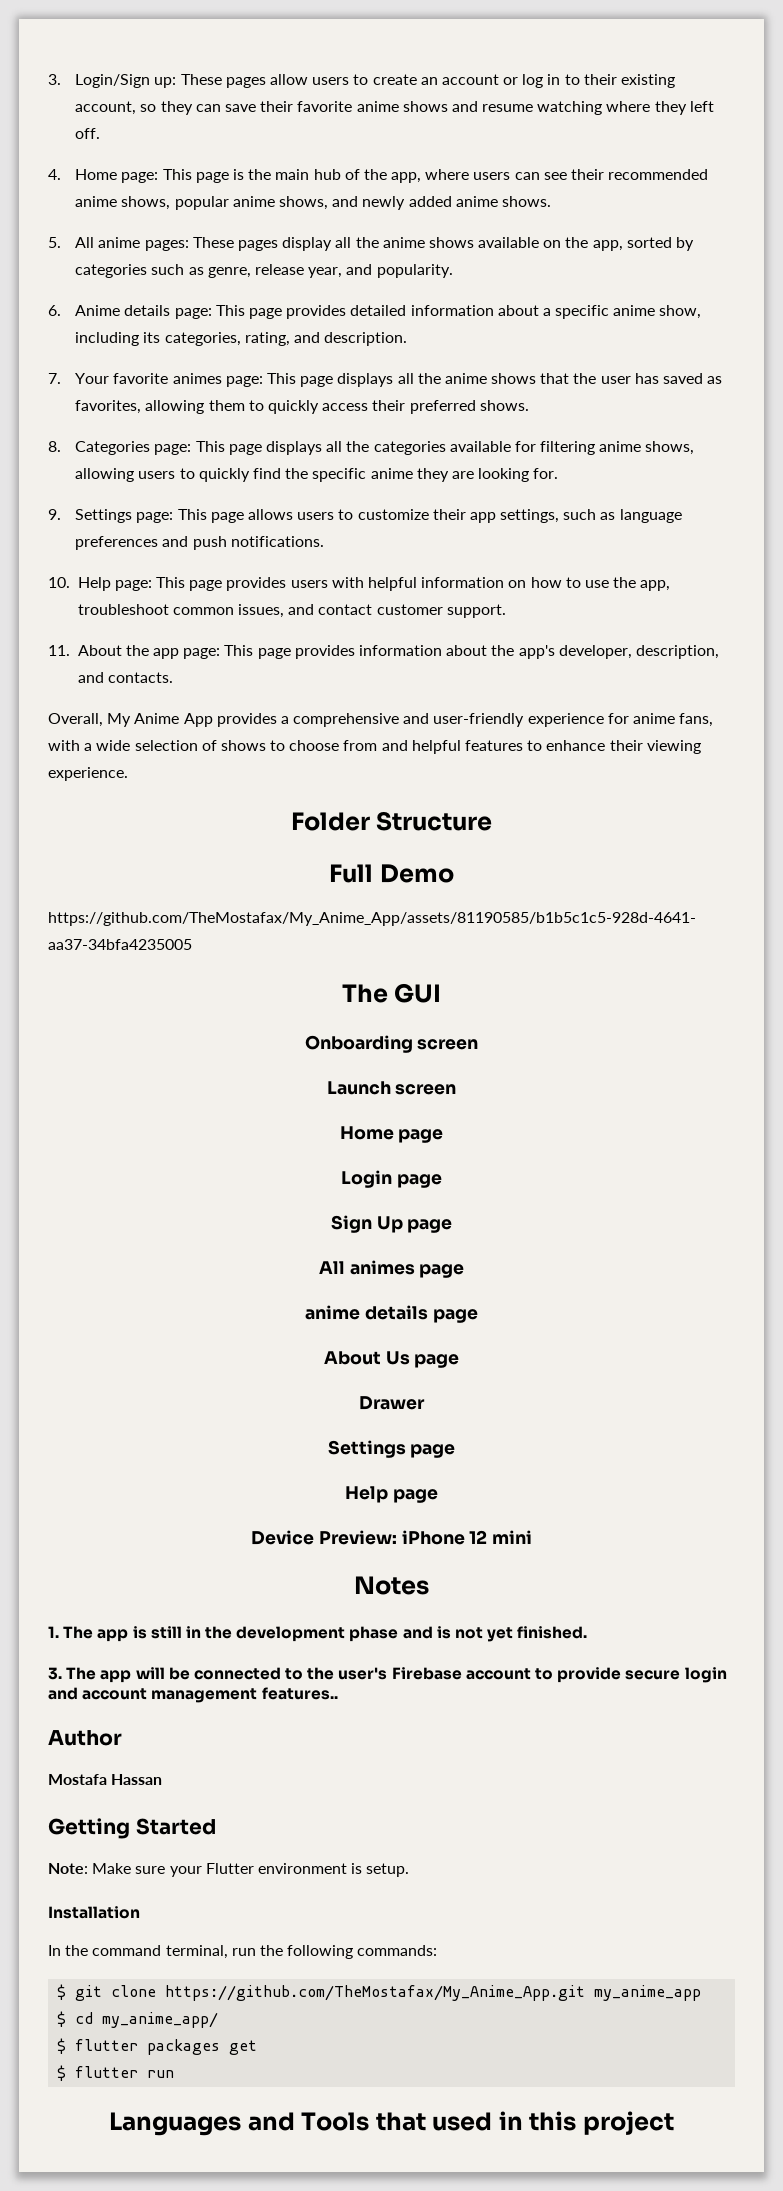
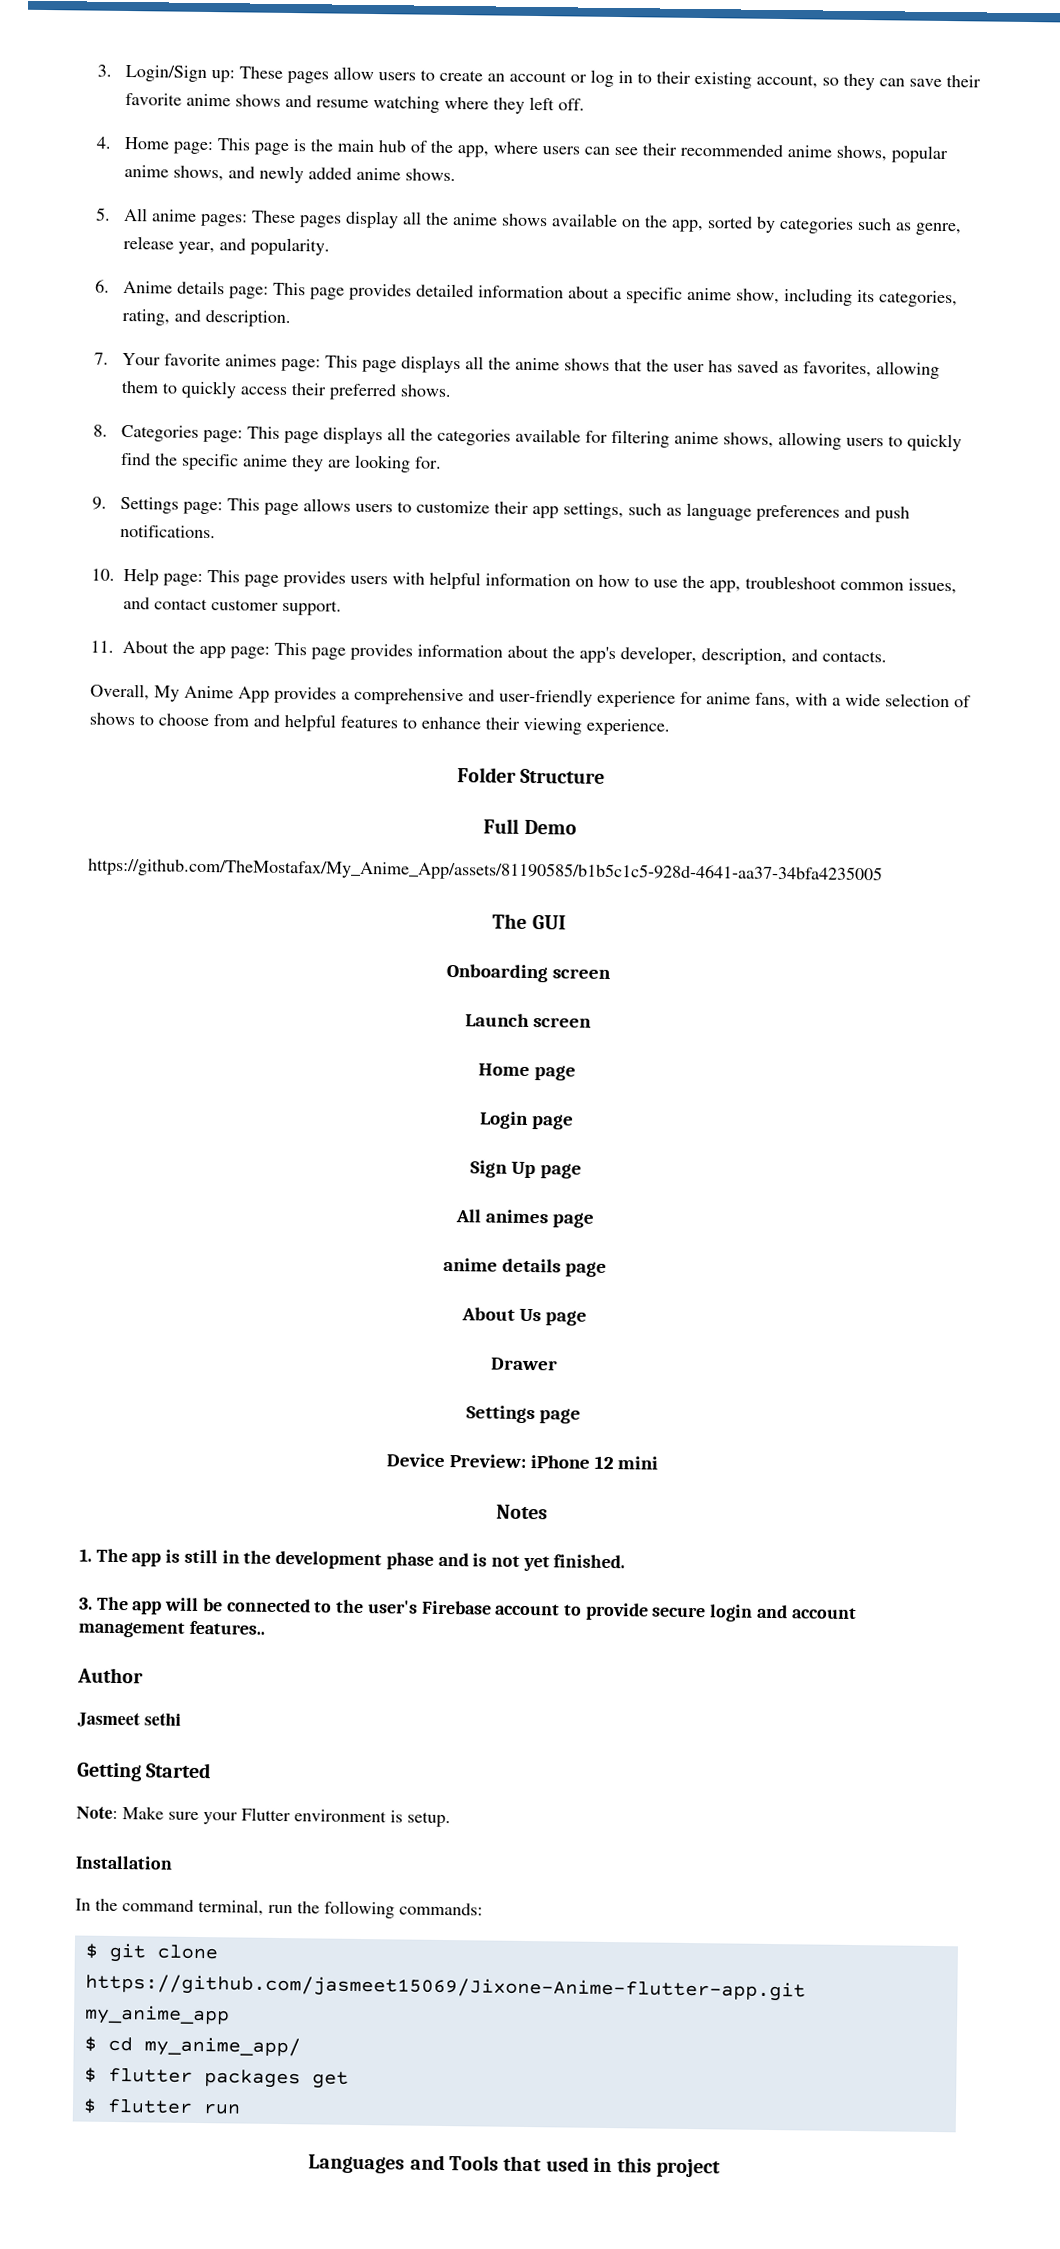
- Help page
- Mostafa Hassan
+ Jasmeet sethi
- $ git clone https://github.com/TheMostafax/My_Anime_App.git my_anime_app
+ $ git clone https://github.com/jasmeet15069/Jixone-Anime-flutter-app.git my_anime_app

